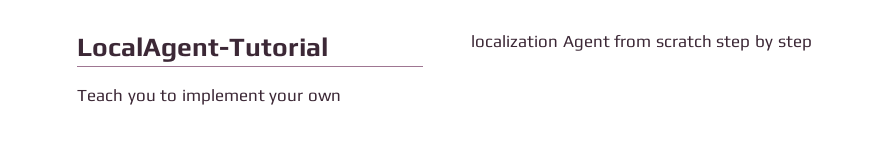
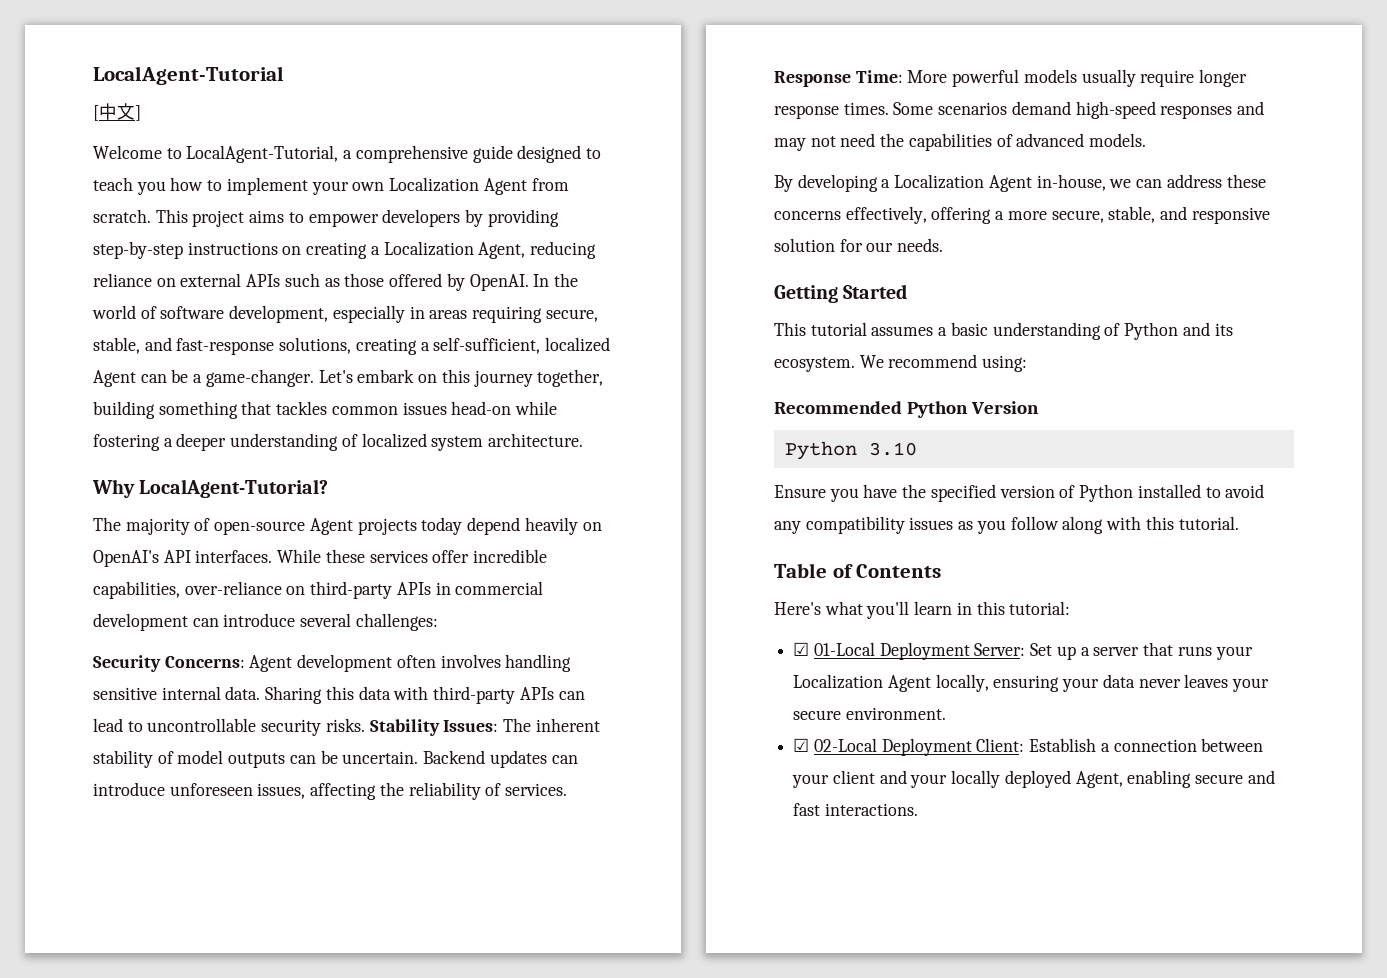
- Teach you to implement your own localization Agent from scratch step by step
+ [中文]
+ Welcome to LocalAgent-Tutorial, a comprehensive guide designed to teach you how to implement your own Localization Agent from scratch. This project aims to empower developers by providing step-by-step instructions on creating a Localization Agent, reducing reliance on external APIs such as those offered by OpenAI. In the world of software development, especially in areas requiring secure, stable, and fast-response solutions, creating a self-sufficient, localized Agent can be a game-changer. Let's embark on this journey together, building something that tackles common issues head-on while fostering a deeper understanding of localized system architecture.
+ Why LocalAgent-Tutorial?
+ The majority of open-source Agent projects today depend heavily on OpenAI's API interfaces. While these services offer incredible capabilities, over-reliance on third-party APIs in commercial development can introduce several challenges:
+ Security Concerns: Agent development often involves handling sensitive internal data. Sharing this data with third-party APIs can lead to uncontrollable security risks. Stability Issues: The inherent stability of model outputs can be uncertain. Backend updates can introduce unforeseen issues, affecting the reliability of services. Response Time: More powerful models usually require longer response times. Some scenarios demand high-speed responses and may not need the capabilities of advanced models.
+ By developing a Localization Agent in-house, we can address these concerns effectively, offering a more secure, stable, and responsive solution for our needs.
+ Getting Started
+ This tutorial assumes a basic understanding of Python and its ecosystem. We recommend using:
+ Recommended Python Version
+ Python 3.10
+ Ensure you have the specified version of Python installed to avoid any compatibility issues as you follow along with this tutorial.
+ Table of Contents
+ Here's what you'll learn in this tutorial:
+ ☑ 01-Local Deployment Server: Set up a server that runs your Localization Agent locally, ensuring your data never leaves your secure environment.
+ ☑ 02-Local Deployment Client: Establish a connection between your client and your locally deployed Agent, enabling secure and fast interactions.

